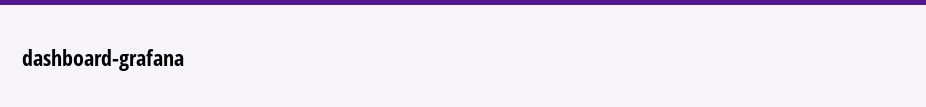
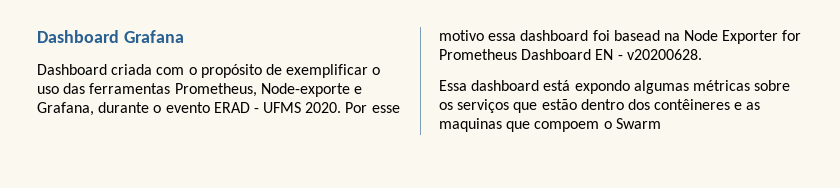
- dashboard-grafana
+ Dashboard Grafana
+ Dashboard criada com o propósito de exemplificar o uso das ferramentas Prometheus, Node-exporte e Grafana, durante o evento ERAD - UFMS 2020. Por esse motivo essa dashboard foi basead na Node Exporter for Prometheus Dashboard EN - v20200628.
+ Essa dashboard está expondo algumas métricas sobre os serviços que estão dentro dos contêineres e as maquinas que compoem o Swarm

